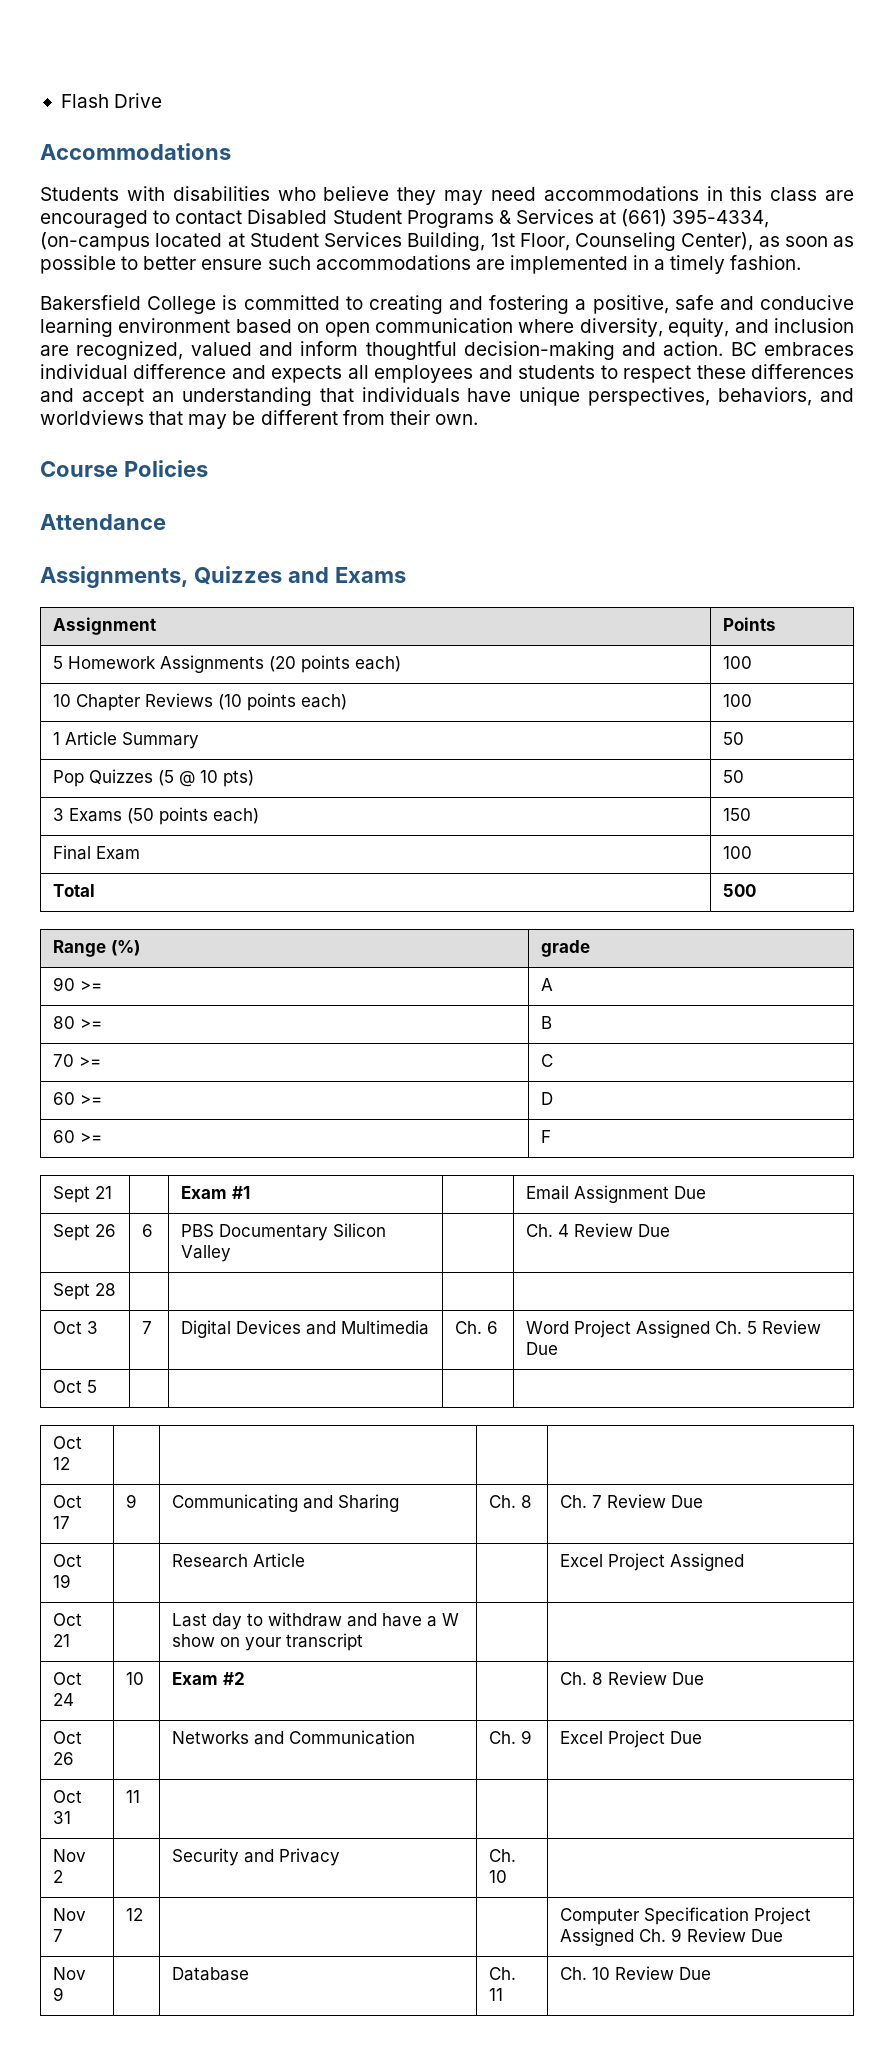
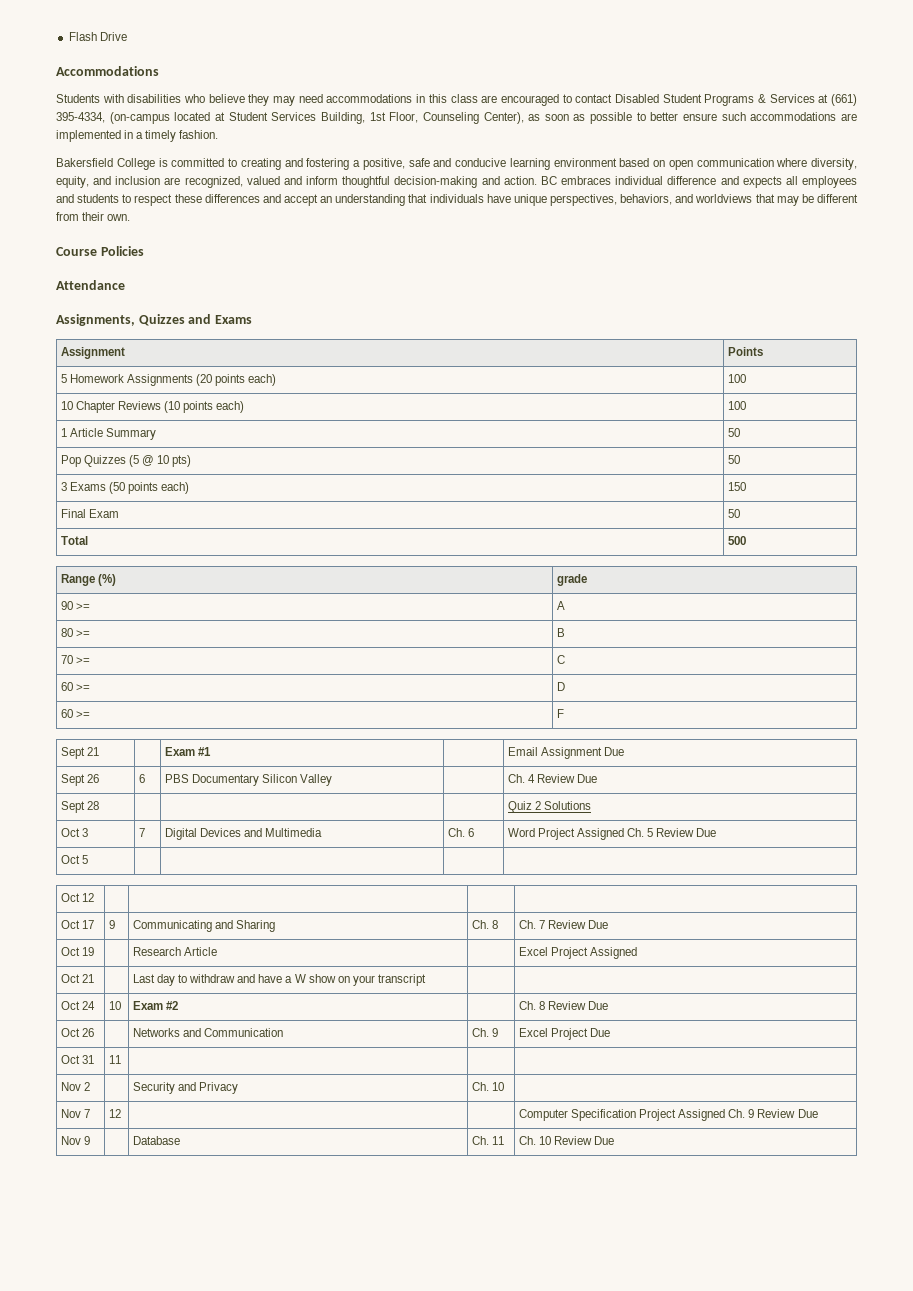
- Final Exam | 100
+ Final Exam | 50
- Sept 28 | | | |
+ Sept 28 | | | | Quiz 2 Solutions

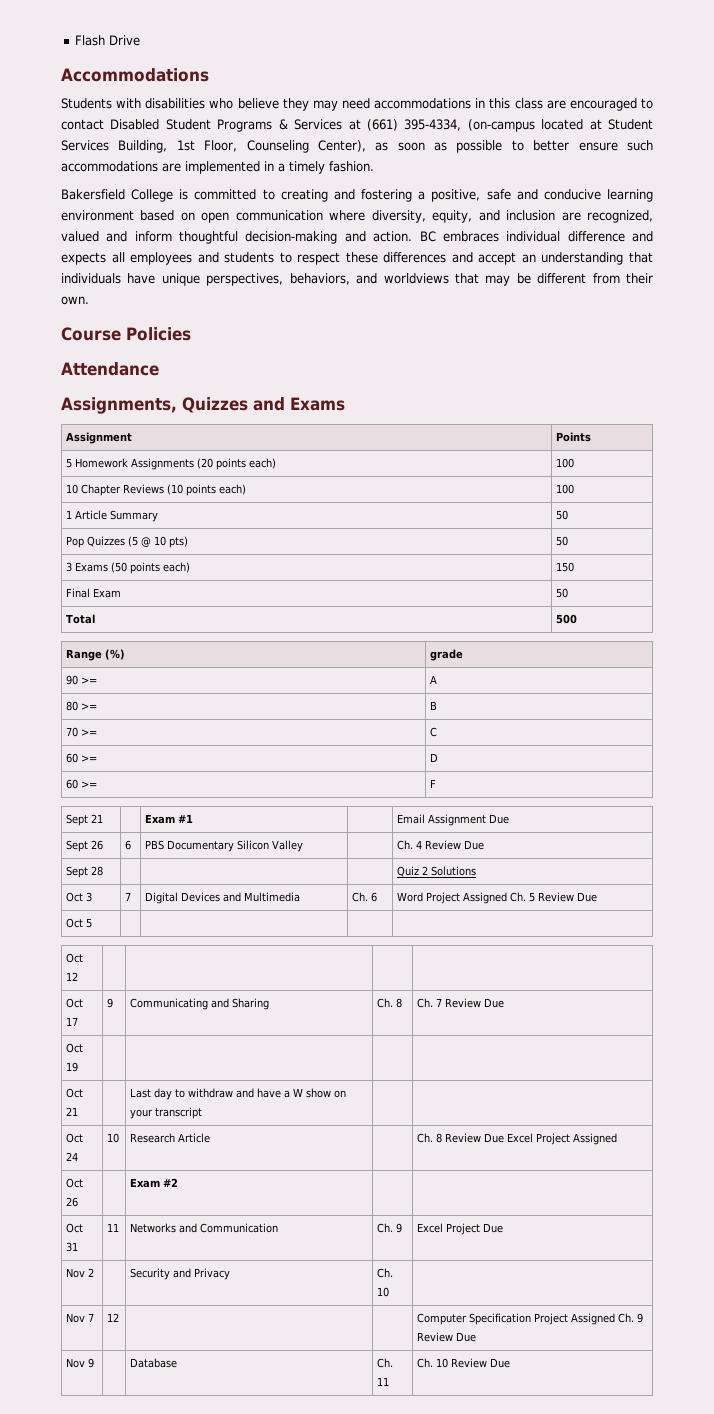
- Oct 19 | | Research Article | | Excel Project Assigned
+ Oct 19 | | | |
- Oct 24 | 10 | Exam #2 | | Ch. 8 Review Due
+ Oct 24 | 10 | Research Article | | Ch. 8 Review Due Excel Project Assigned
- Oct 26 | | Networks and Communication | Ch. 9 | Excel Project Due
+ Oct 26 | | Exam #2 | |
+ Oct 31 | 11 | Networks and Communication | Ch. 9 | Excel Project Due
- Oct 31 | 11 | | |

